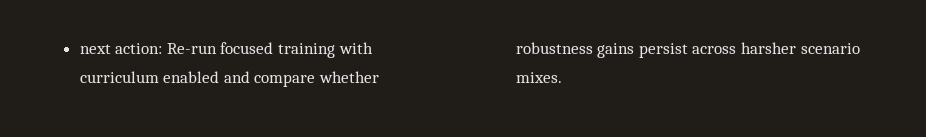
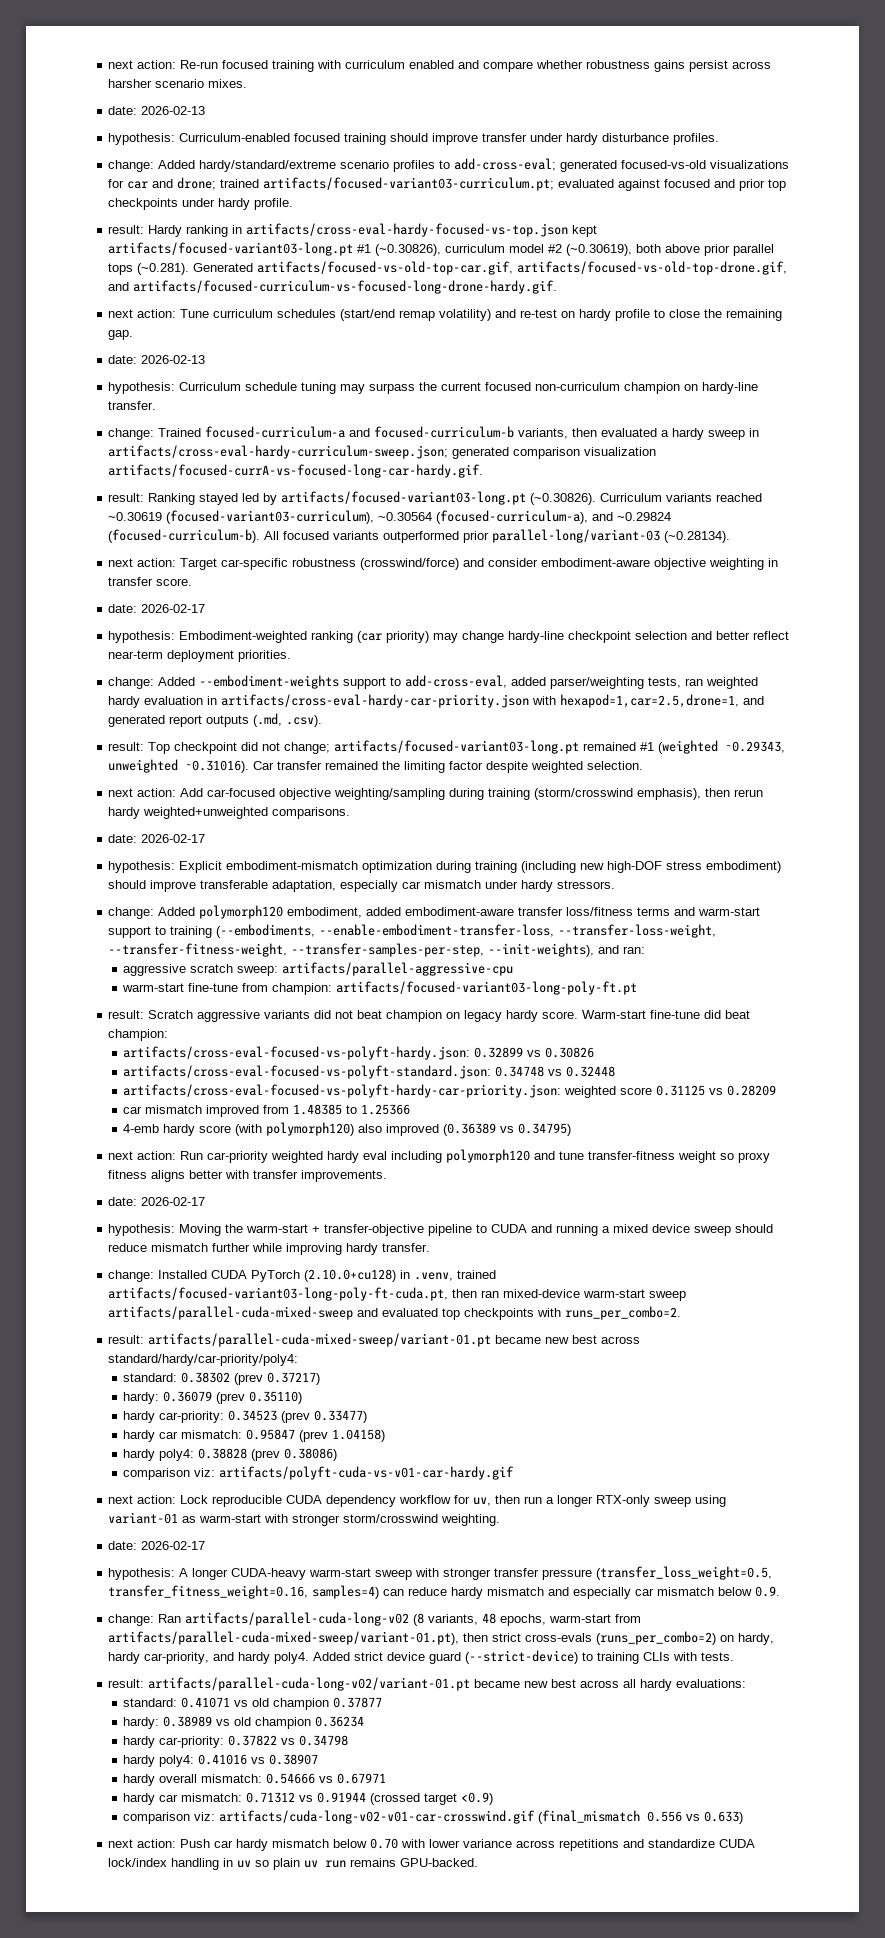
  next action: Re-run focused training with curriculum enabled and compare whether robustness gains persist across harsher scenario mixes.
+ date: 2026-02-13
+ hypothesis: Curriculum-enabled focused training should improve transfer under hardy disturbance profiles.
+ change: Added hardy/standard/extreme scenario profiles to add-cross-eval; generated focused-vs-old visualizations for car and drone; trained artifacts/focused-variant03-curriculum.pt; evaluated against focused and prior top checkpoints under hardy profile.
+ result: Hardy ranking in artifacts/cross-eval-hardy-focused-vs-top.json kept artifacts/focused-variant03-long.pt #1 (~0.30826), curriculum model #2 (~0.30619), both above prior parallel tops (~0.281). Generated artifacts/focused-vs-old-top-car.gif, artifacts/focused-vs-old-top-drone.gif, and artifacts/focused-curriculum-vs-focused-long-drone-hardy.gif.
+ next action: Tune curriculum schedules (start/end remap volatility) and re-test on hardy profile to close the remaining gap.
+ date: 2026-02-13
+ hypothesis: Curriculum schedule tuning may surpass the current focused non-curriculum champion on hardy-line transfer.
+ change: Trained focused-curriculum-a and focused-curriculum-b variants, then evaluated a hardy sweep in artifacts/cross-eval-hardy-curriculum-sweep.json; generated comparison visualization artifacts/focused-currA-vs-focused-long-car-hardy.gif.
+ result: Ranking stayed led by artifacts/focused-variant03-long.pt (~0.30826). Curriculum variants reached ~0.30619 (focused-variant03-curriculum), ~0.30564 (focused-curriculum-a), and ~0.29824 (focused-curriculum-b). All focused variants outperformed prior parallel-long/variant-03 (~0.28134).
+ next action: Target car-specific robustness (crosswind/force) and consider embodiment-aware objective weighting in transfer score.
+ date: 2026-02-17
+ hypothesis: Embodiment-weighted ranking (car priority) may change hardy-line checkpoint selection and better reflect near-term deployment priorities.
+ change: Added --embodiment-weights support to add-cross-eval, added parser/weighting tests, ran weighted hardy evaluation in artifacts/cross-eval-hardy-car-priority.json with hexapod=1,car=2.5,drone=1, and generated report outputs (.md, .csv).
+ result: Top checkpoint did not change; artifacts/focused-variant03-long.pt remained #1 (weighted ~0.29343, unweighted ~0.31016). Car transfer remained the limiting factor despite weighted selection.
+ next action: Add car-focused objective weighting/sampling during training (storm/crosswind emphasis), then rerun hardy weighted+unweighted comparisons.
+ date: 2026-02-17
+ hypothesis: Explicit embodiment-mismatch optimization during training (including new high-DOF stress embodiment) should improve transferable adaptation, especially car mismatch under hardy stressors.
+ change: Added polymorph120 embodiment, added embodiment-aware transfer loss/fitness terms and warm-start support to training (--embodiments, --enable-embodiment-transfer-loss, --transfer-loss-weight, --transfer-fitness-weight, --transfer-samples-per-step, --init-weights), and ran:
+ aggressive scratch sweep: artifacts/parallel-aggressive-cpu
+ warm-start fine-tune from champion: artifacts/focused-variant03-long-poly-ft.pt
+ result: Scratch aggressive variants did not beat champion on legacy hardy score. Warm-start fine-tune did beat champion:
+ artifacts/cross-eval-focused-vs-polyft-hardy.json: 0.32899 vs 0.30826
+ artifacts/cross-eval-focused-vs-polyft-standard.json: 0.34748 vs 0.32448
+ artifacts/cross-eval-focused-vs-polyft-hardy-car-priority.json: weighted score 0.31125 vs 0.28209
+ car mismatch improved from 1.48385 to 1.25366
+ 4-emb hardy score (with polymorph120) also improved (0.36389 vs 0.34795)
+ next action: Run car-priority weighted hardy eval including polymorph120 and tune transfer-fitness weight so proxy fitness aligns better with transfer improvements.
+ date: 2026-02-17
+ hypothesis: Moving the warm-start + transfer-objective pipeline to CUDA and running a mixed device sweep should reduce mismatch further while improving hardy transfer.
+ change: Installed CUDA PyTorch (2.10.0+cu128) in .venv, trained artifacts/focused-variant03-long-poly-ft-cuda.pt, then ran mixed-device warm-start sweep artifacts/parallel-cuda-mixed-sweep and evaluated top checkpoints with runs_per_combo=2.
+ result: artifacts/parallel-cuda-mixed-sweep/variant-01.pt became new best across standard/hardy/car-priority/poly4:
+ standard: 0.38302 (prev 0.37217)
+ hardy: 0.36079 (prev 0.35110)
+ hardy car-priority: 0.34523 (prev 0.33477)
+ hardy car mismatch: 0.95847 (prev 1.04158)
+ hardy poly4: 0.38828 (prev 0.38086)
+ comparison viz: artifacts/polyft-cuda-vs-v01-car-hardy.gif
+ next action: Lock reproducible CUDA dependency workflow for uv, then run a longer RTX-only sweep using variant-01 as warm-start with stronger storm/crosswind weighting.
+ date: 2026-02-17
+ hypothesis: A longer CUDA-heavy warm-start sweep with stronger transfer pressure (transfer_loss_weight=0.5, transfer_fitness_weight=0.16, samples=4) can reduce hardy mismatch and especially car mismatch below 0.9.
+ change: Ran artifacts/parallel-cuda-long-v02 (8 variants, 48 epochs, warm-start from artifacts/parallel-cuda-mixed-sweep/variant-01.pt), then strict cross-evals (runs_per_combo=2) on hardy, hardy car-priority, and hardy poly4. Added strict device guard (--strict-device) to training CLIs with tests.
+ result: artifacts/parallel-cuda-long-v02/variant-01.pt became new best across all hardy evaluations:
+ standard: 0.41071 vs old champion 0.37877
+ hardy: 0.38989 vs old champion 0.36234
+ hardy car-priority: 0.37822 vs 0.34798
+ hardy poly4: 0.41016 vs 0.38907
+ hardy overall mismatch: 0.54666 vs 0.67971
+ hardy car mismatch: 0.71312 vs 0.91944 (crossed target <0.9)
+ comparison viz: artifacts/cuda-long-v02-v01-car-crosswind.gif (final_mismatch 0.556 vs 0.633)
+ next action: Push car hardy mismatch below 0.70 with lower variance across repetitions and standardize CUDA lock/index handling in uv so plain uv run remains GPU-backed.

